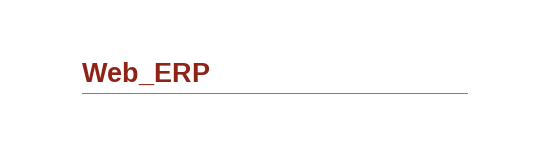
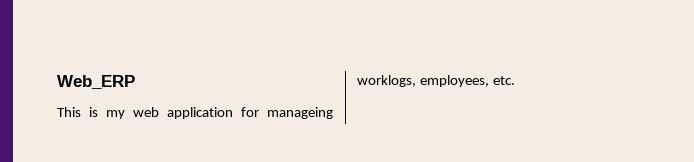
+ This is my web application for manageing worklogs, employees, etc.

